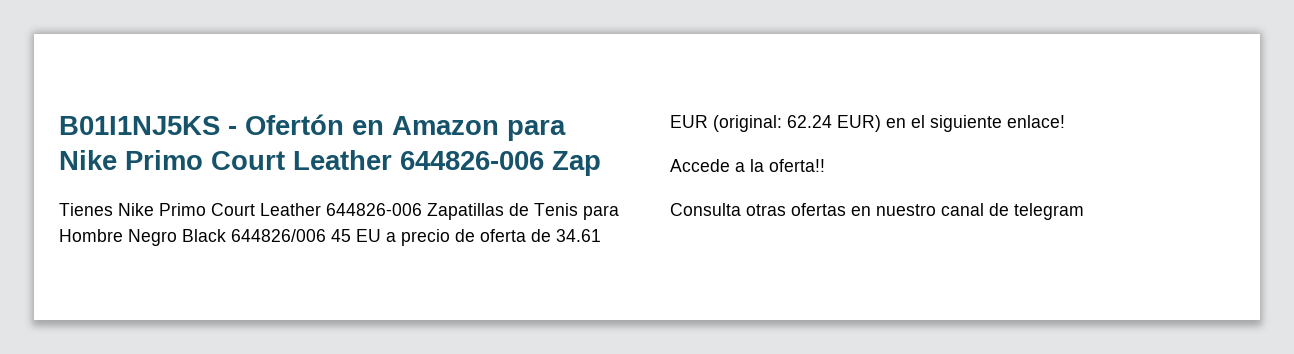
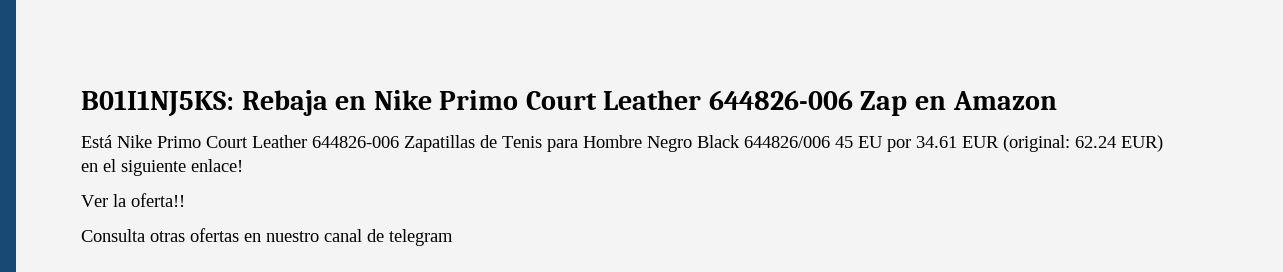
- B01I1NJ5KS - Ofertón en Amazon para Nike Primo Court Leather 644826-006 Zap
- Tienes Nike Primo Court Leather 644826-006 Zapatillas de Tenis para Hombre Negro Black 644826/006 45 EU a precio de oferta de 34.61 EUR (original: 62.24 EUR) en el siguiente enlace!
+ B01I1NJ5KS: Rebaja en Nike Primo Court Leather 644826-006 Zap en Amazon
+ Está Nike Primo Court Leather 644826-006 Zapatillas de Tenis para Hombre Negro Black 644826/006 45 EU por 34.61 EUR (original: 62.24 EUR) en el siguiente enlace!
- Accede a la oferta!!
+ Ver la oferta!!

